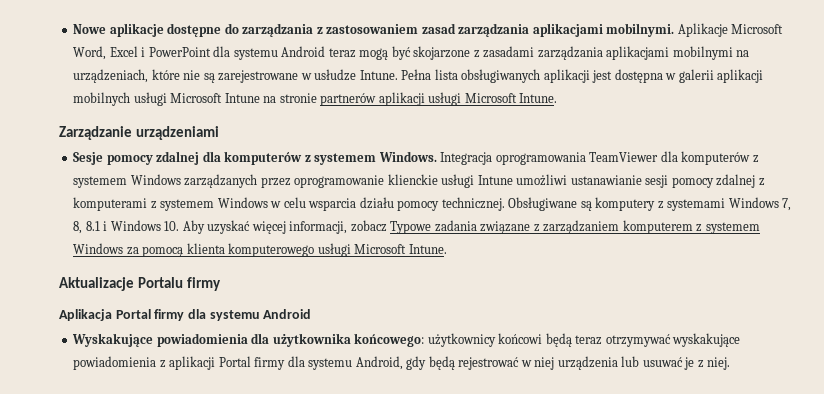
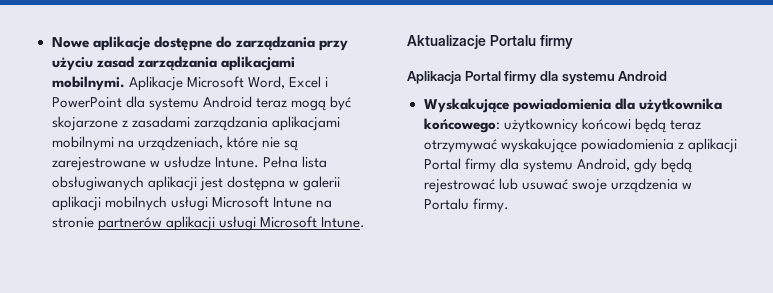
- Nowe aplikacje dostępne do zarządzania z zastosowaniem zasad zarządzania aplikacjami mobilnymi.
+ Nowe aplikacje dostępne do zarządzania przy użyciu zasad zarządzania aplikacjami mobilnymi.
- Zarządzanie urządzeniami
- Sesje pomocy zdalnej dla komputerów z systemem Windows. Integracja oprogramowania TeamViewer dla komputerów z systemem Windows zarządzanych przez oprogramowanie klienckie usługi Intune umożliwi ustanawianie sesji pomocy zdalnej z komputerami z systemem Windows w celu wsparcia działu pomocy technicznej. Obsługiwane są komputery z systemami Windows 7, 8, 8.1 i Windows 10. Aby uzyskać więcej informacji, zobacz Typowe zadania związane z zarządzaniem komputerem z systemem Windows za pomocą klienta komputerowego usługi Microsoft Intune.
- Wyskakujące powiadomienia dla użytkownika końcowego: użytkownicy końcowi będą teraz otrzymywać wyskakujące powiadomienia z aplikacji Portal firmy dla systemu Android, gdy będą rejestrować w niej urządzenia lub usuwać je z niej.
+ Wyskakujące powiadomienia dla użytkownika końcowego: użytkownicy końcowi będą teraz otrzymywać wyskakujące powiadomienia z aplikacji Portal firmy dla systemu Android, gdy będą rejestrować lub usuwać swoje urządzenia w Portalu firmy.

